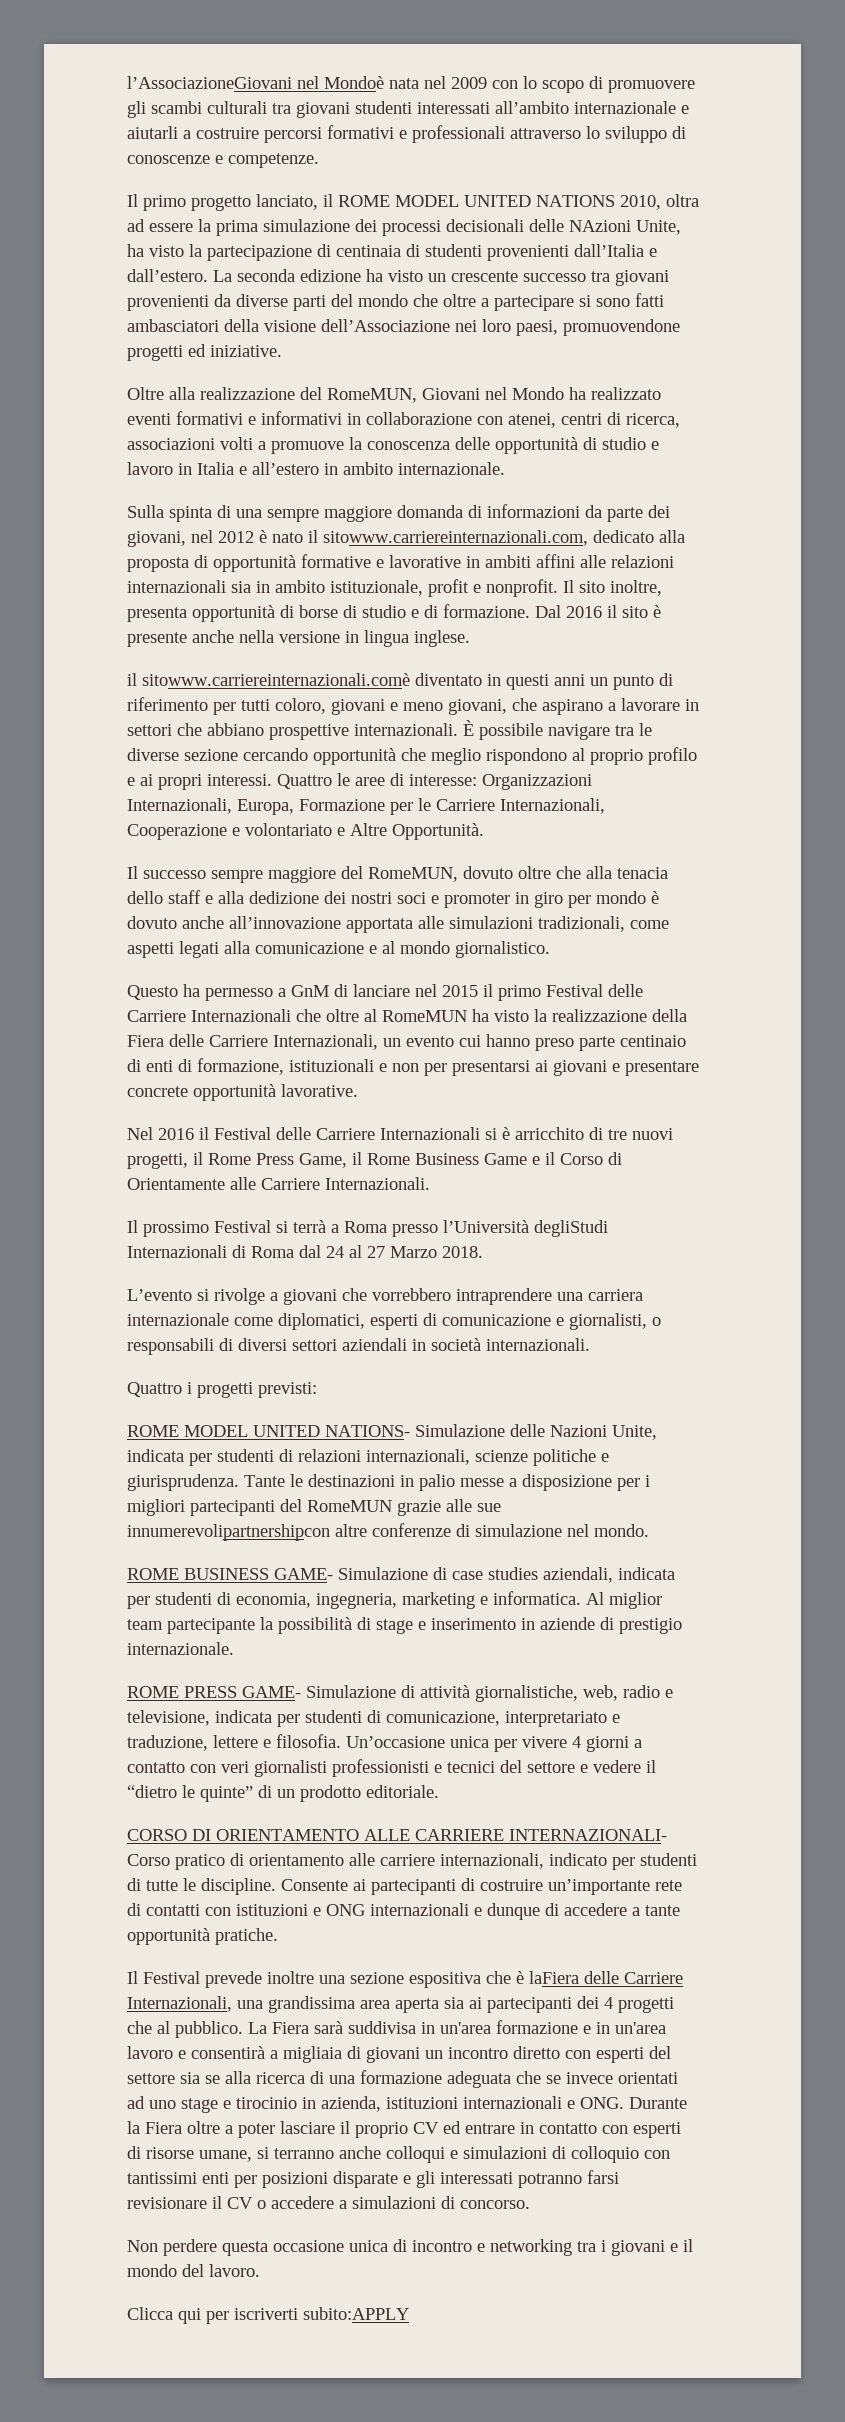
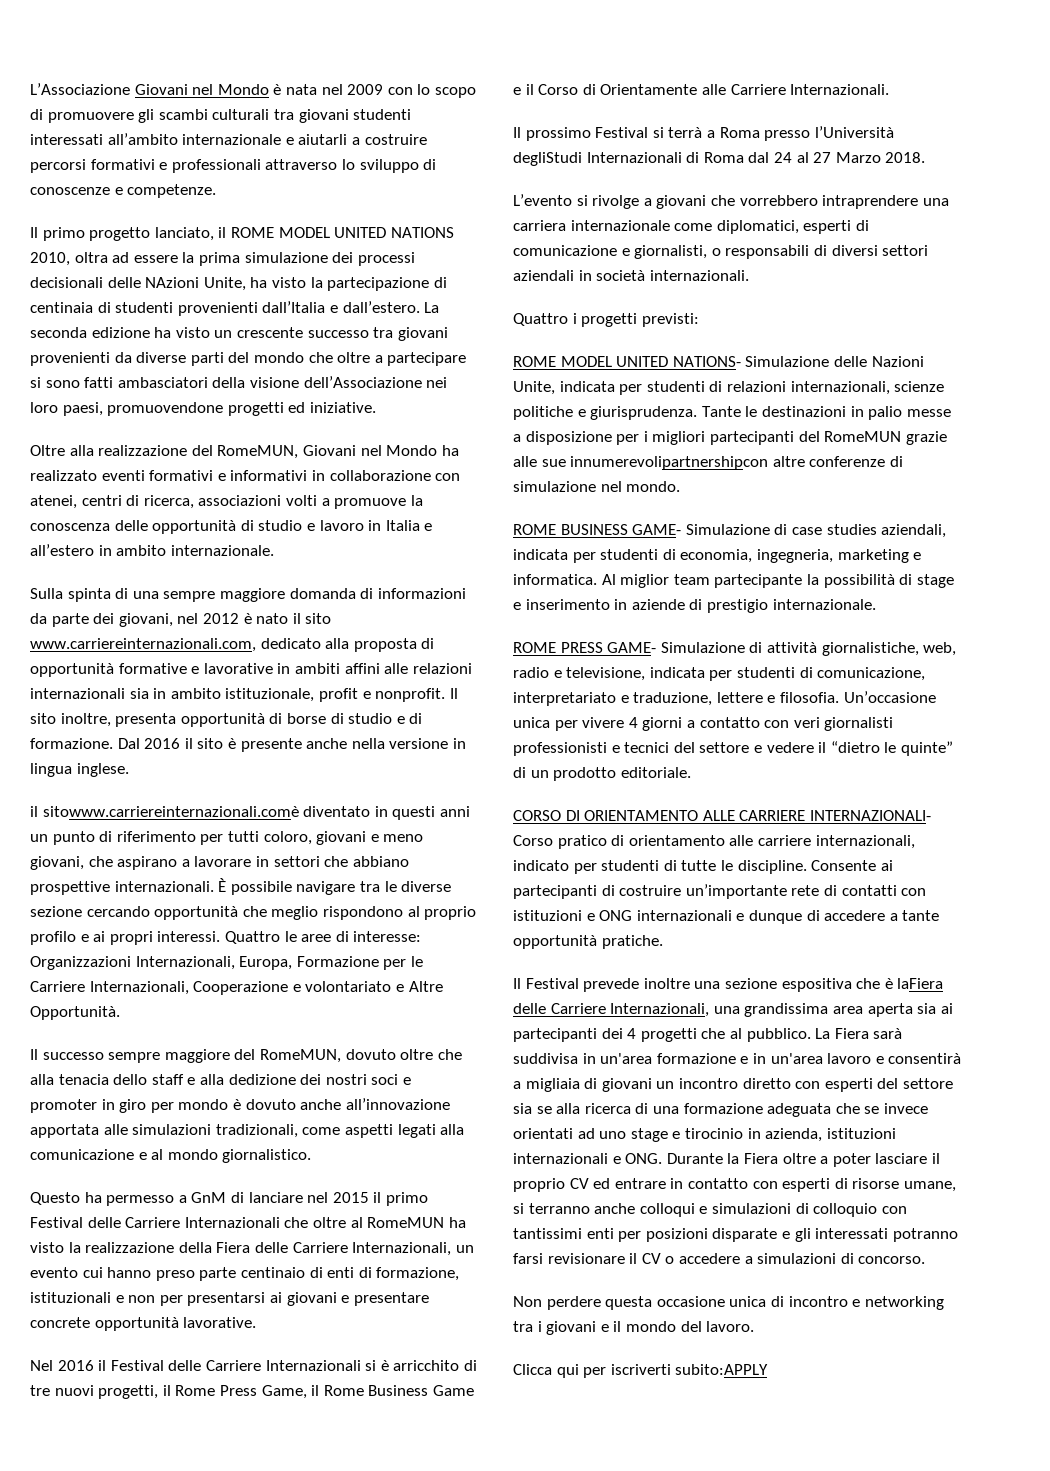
- l’AssociazioneGiovani nel Mondoè nata nel 2009 con lo scopo di promuovere gli scambi culturali tra giovani studenti interessati all’ambito internazionale e aiutarli a costruire percorsi formativi e professionali attraverso lo sviluppo di conoscenze e competenze.
+ L’Associazione Giovani nel Mondo è nata nel 2009 con lo scopo di promuovere gli scambi culturali tra giovani studenti interessati all’ambito internazionale e aiutarli a costruire percorsi formativi e professionali attraverso lo sviluppo di conoscenze e competenze.
- Sulla spinta di una sempre maggiore domanda di informazioni da parte dei giovani, nel 2012 è nato il sitowww.carriereinternazionali.com, dedicato alla proposta di opportunità formative e lavorative in ambiti affini alle relazioni internazionali sia in ambito istituzionale, profit e nonprofit.
+ Sulla spinta di una sempre maggiore domanda di informazioni da parte dei giovani, nel 2012 è nato il sito www.carriereinternazionali.com, dedicato alla proposta di opportunità formative e lavorative in ambiti affini alle relazioni internazionali sia in ambito istituzionale, profit e nonprofit.

